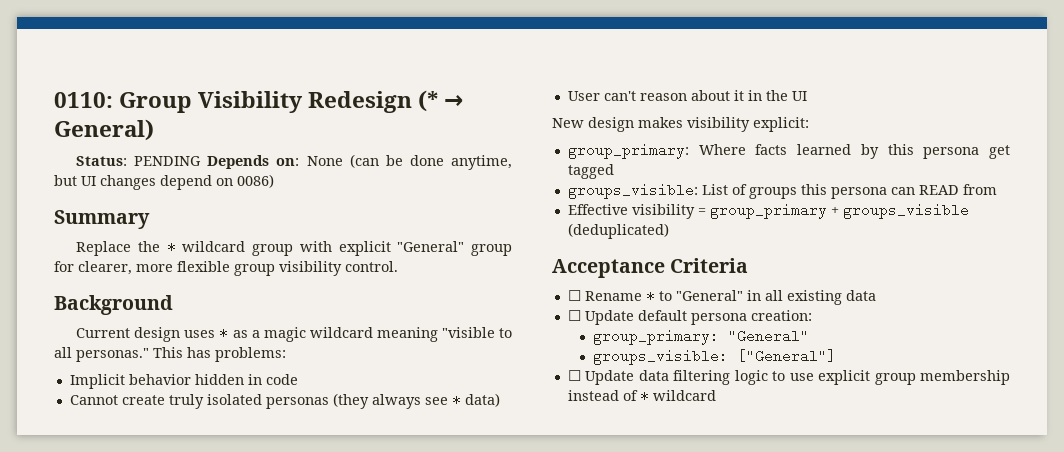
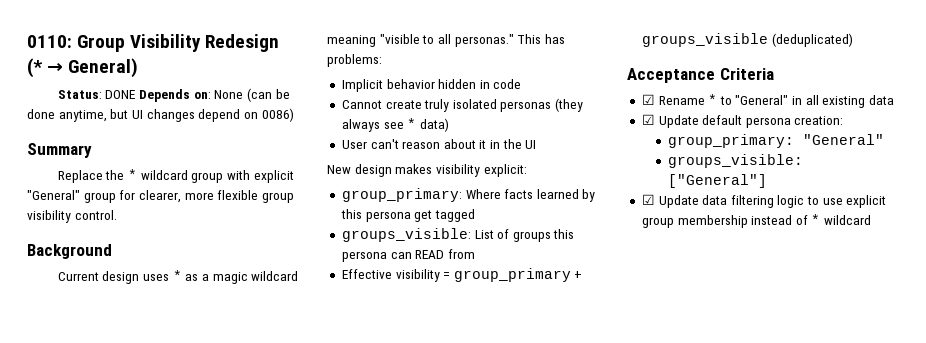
- Status: PENDING Depends on: None (can be done anytime, but UI changes depend on 0086)
+ Status: DONE Depends on: None (can be done anytime, but UI changes depend on 0086)
- ☐ Rename * to "General" in all existing data
+ ☑ Rename * to "General" in all existing data
- ☐ Update default persona creation:
+ ☑ Update default persona creation:
- ☐ Update data filtering logic to use explicit group membership instead of * wildcard
+ ☑ Update data filtering logic to use explicit group membership instead of * wildcard

